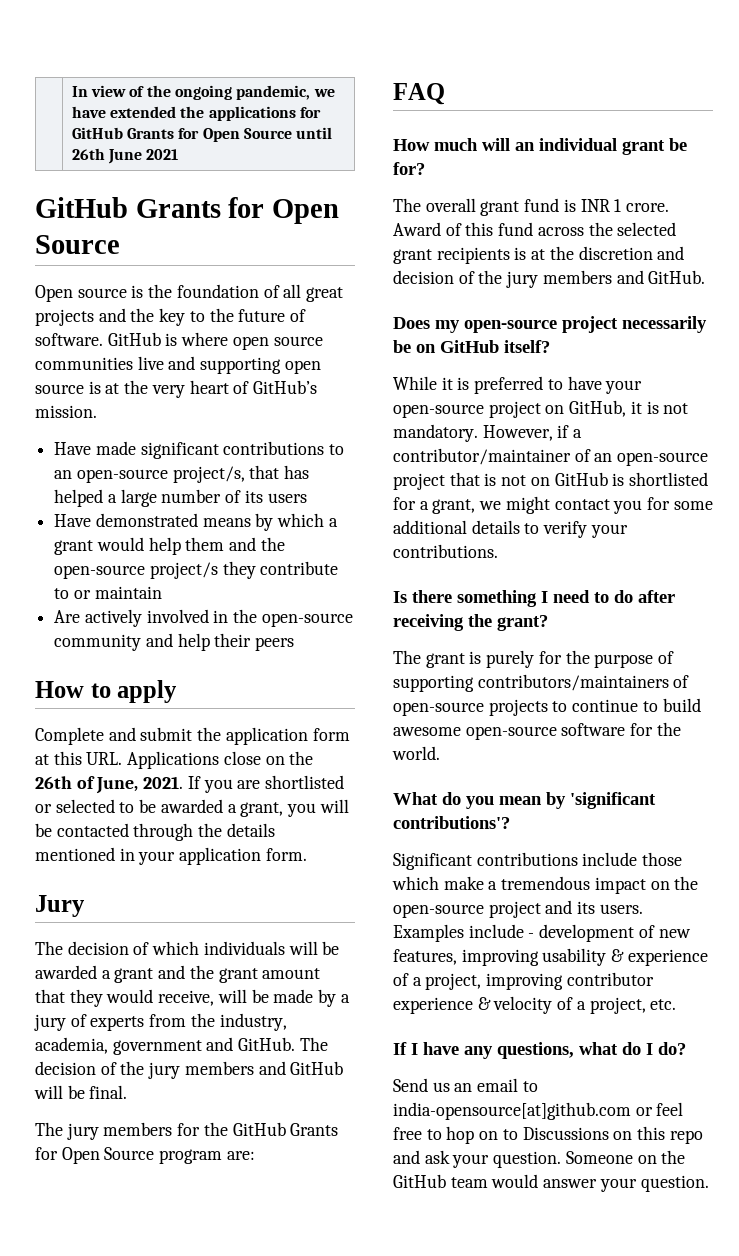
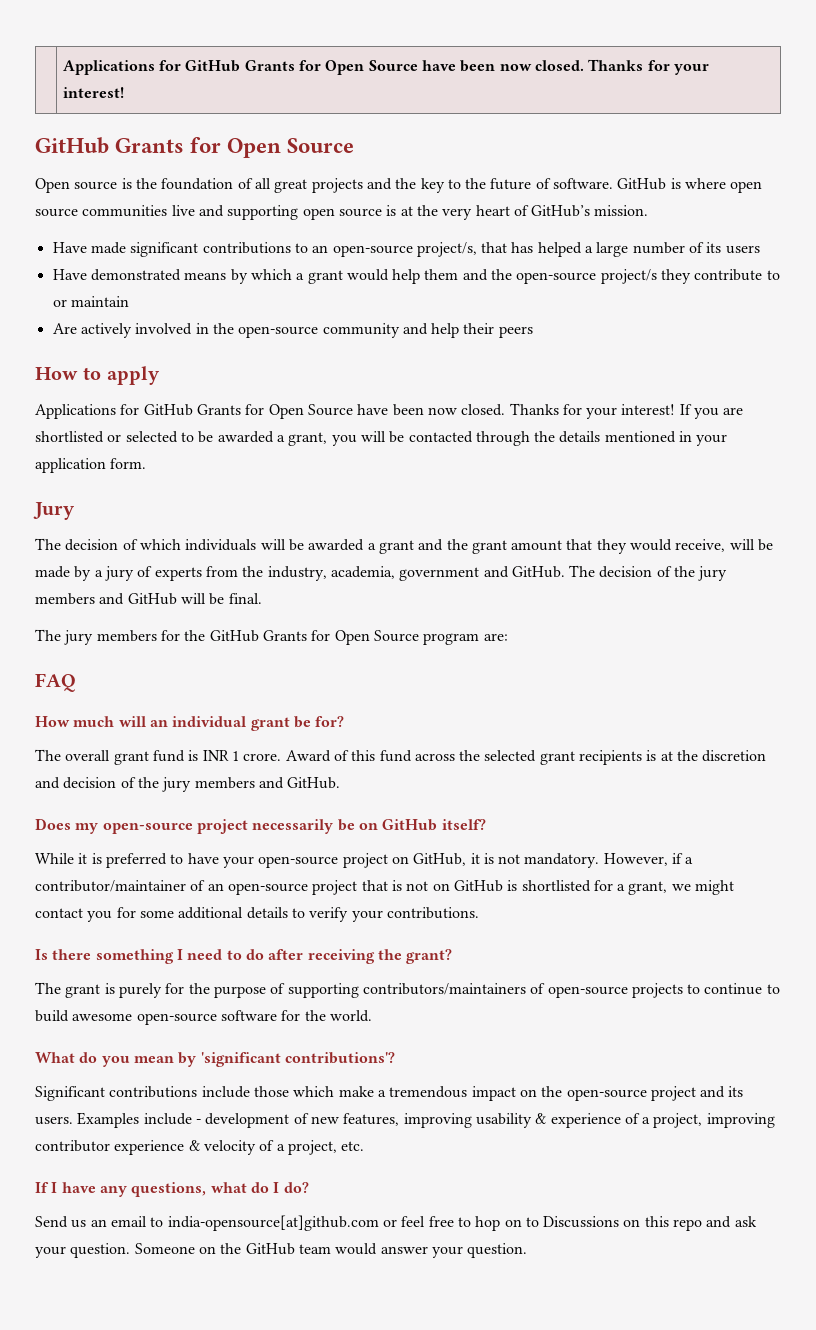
- | In view of the ongoing pandemic, we have extended the applications for GitHub Grants for Open Source until 26th June 2021
+ | Applications for GitHub Grants for Open Source have been now closed. Thanks for your interest!
  How to apply
- Complete and submit the application form at this URL. Applications close on the 26th of June, 2021.
+ Applications for GitHub Grants for Open Source have been now closed. Thanks for your interest!

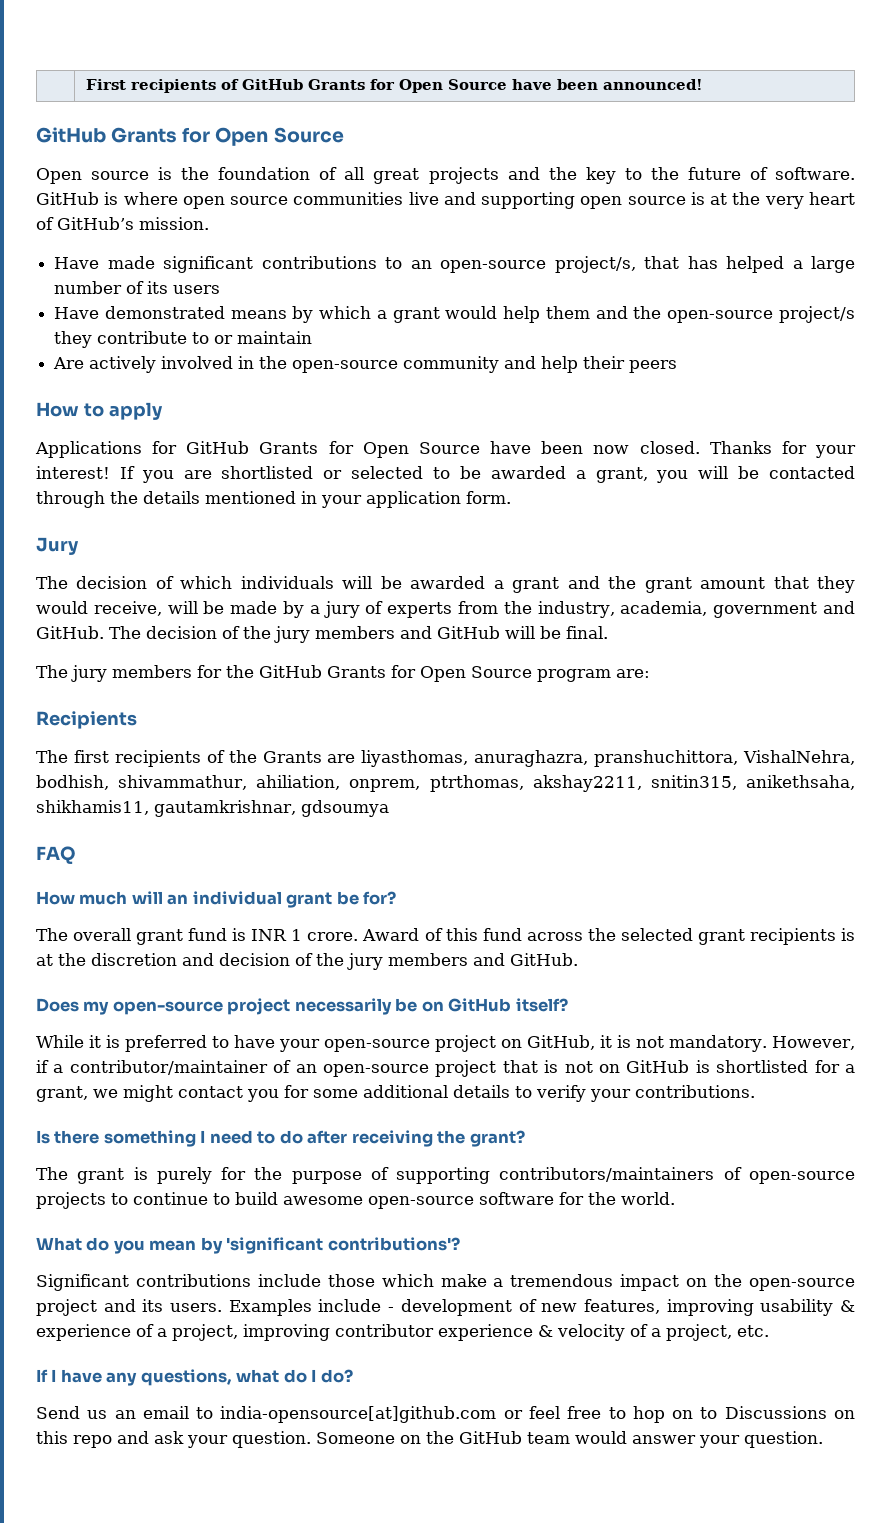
- | Applications for GitHub Grants for Open Source have been now closed. Thanks for your interest!
+ | First recipients of GitHub Grants for Open Source have been announced!
+ Recipients
+ The first recipients of the Grants are liyasthomas, anuraghazra, pranshuchittora, VishalNehra, bodhish, shivammathur, ahiliation, onprem, ptrthomas, akshay2211, snitin315, anikethsaha, shikhamis11, gautamkrishnar, gdsoumya

